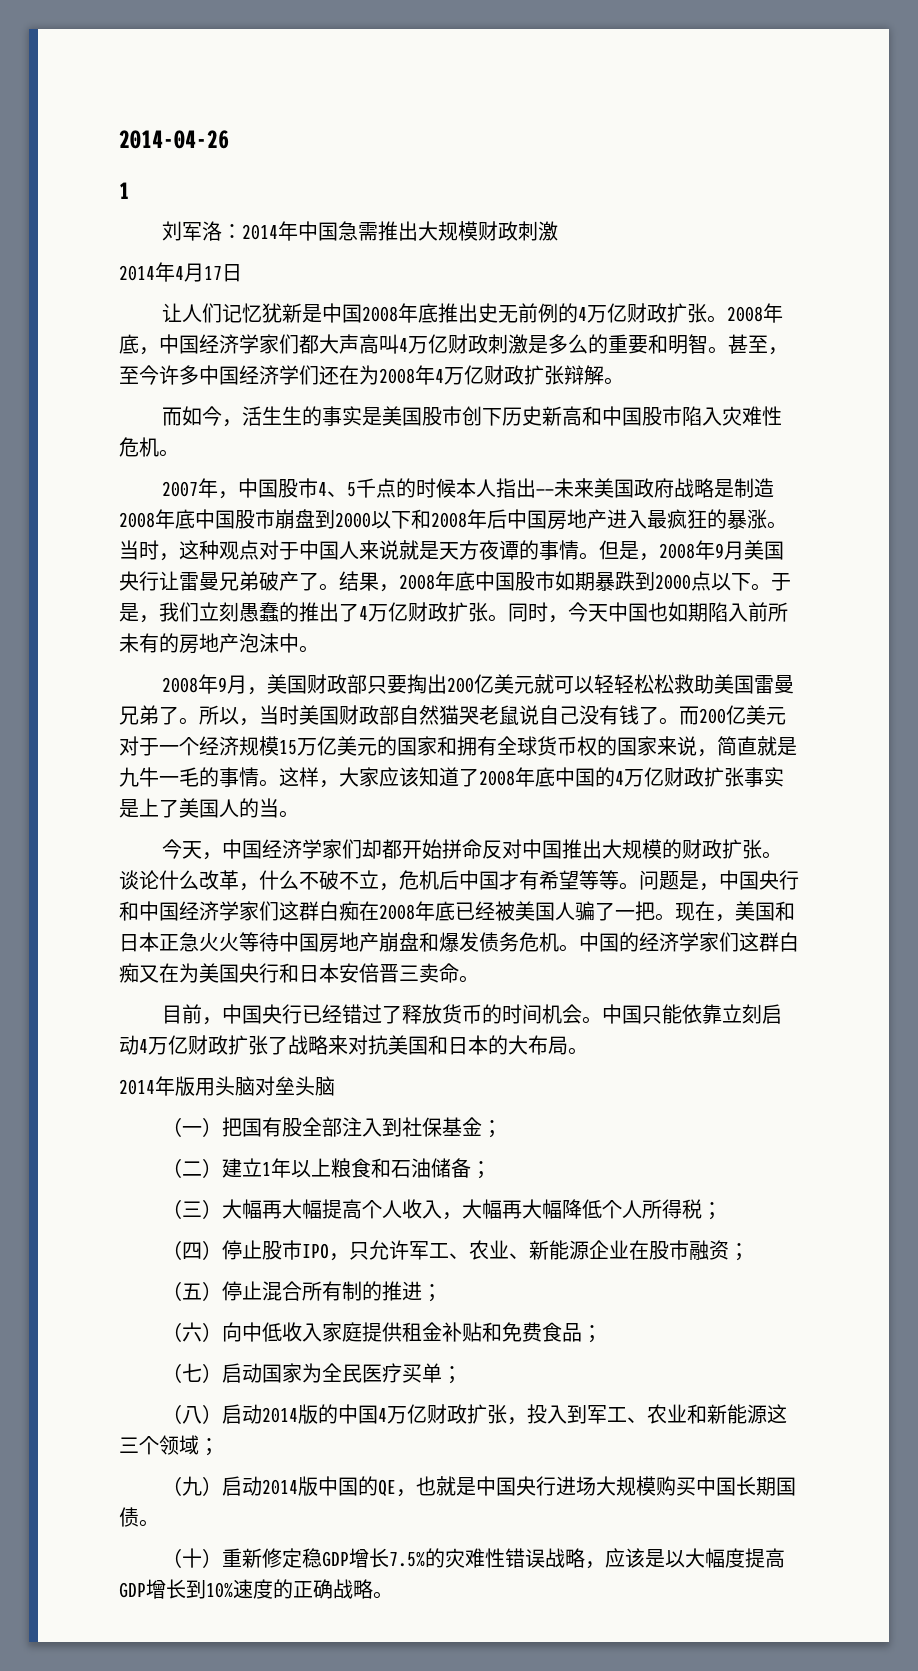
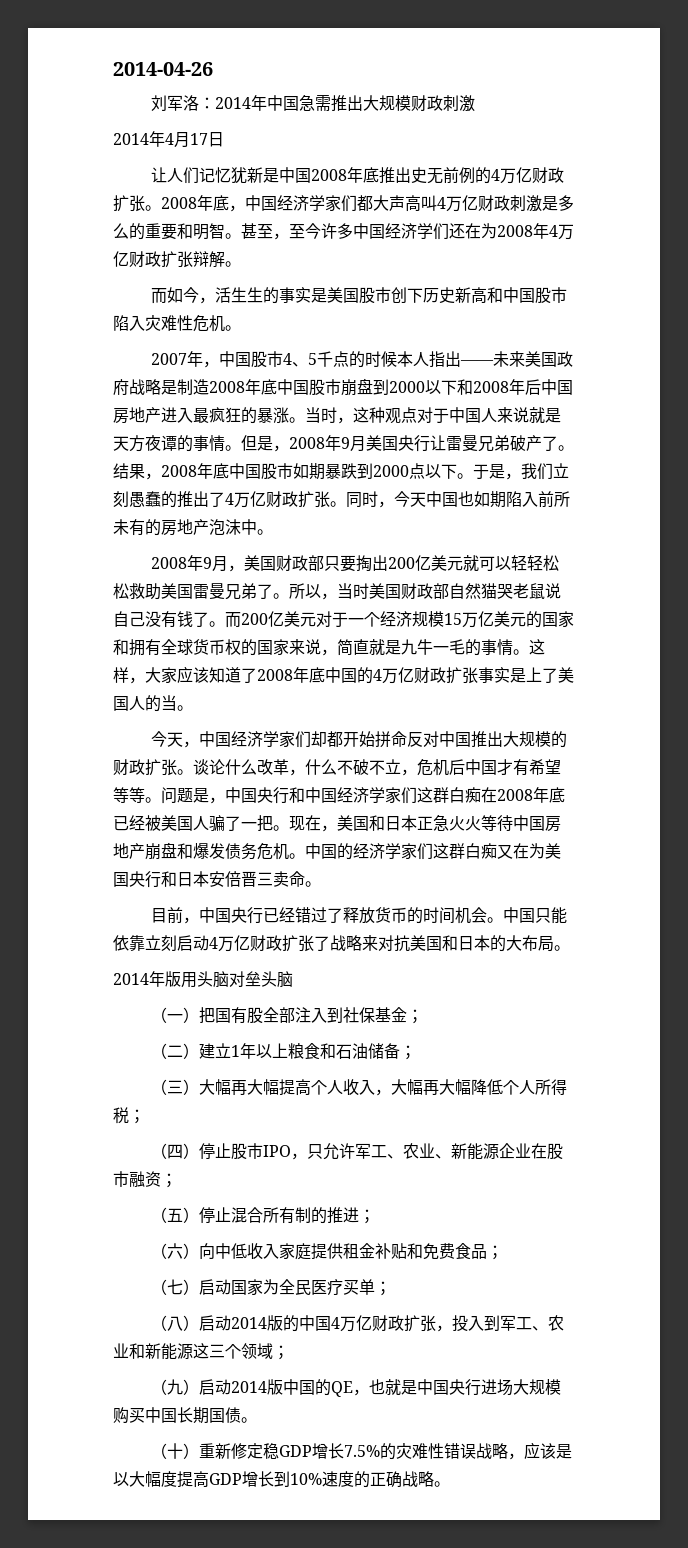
  2014-04-26
- 1

